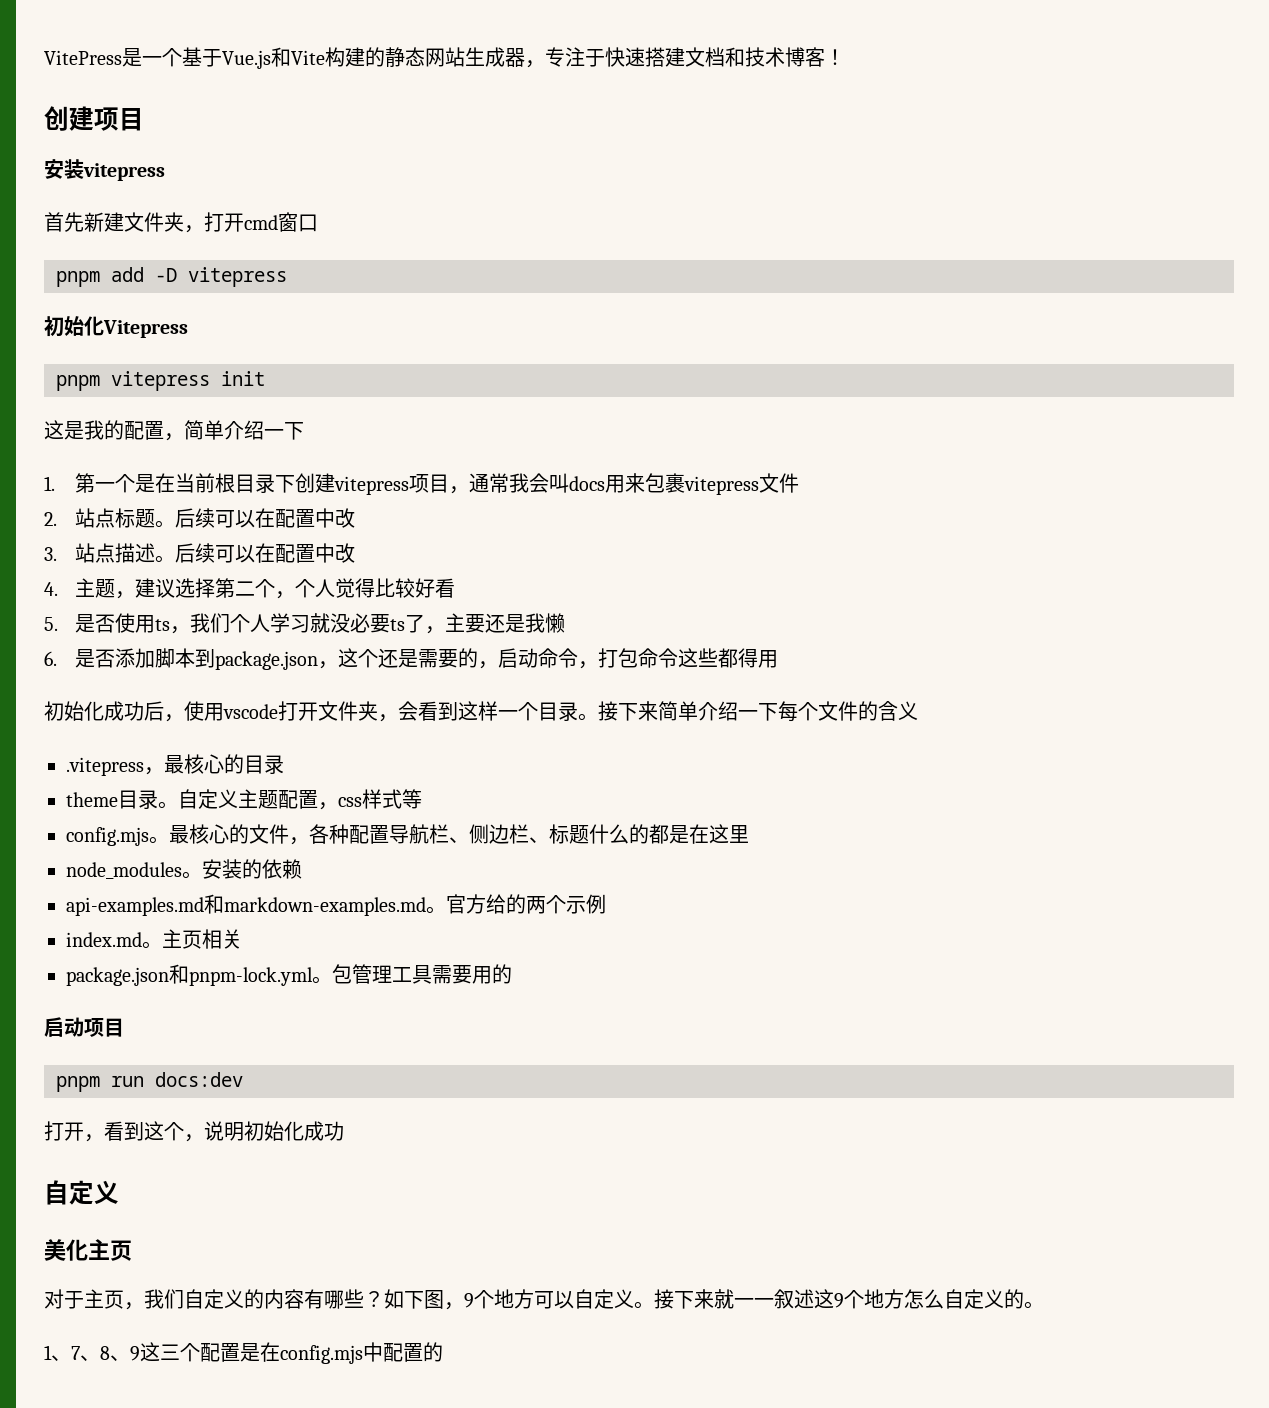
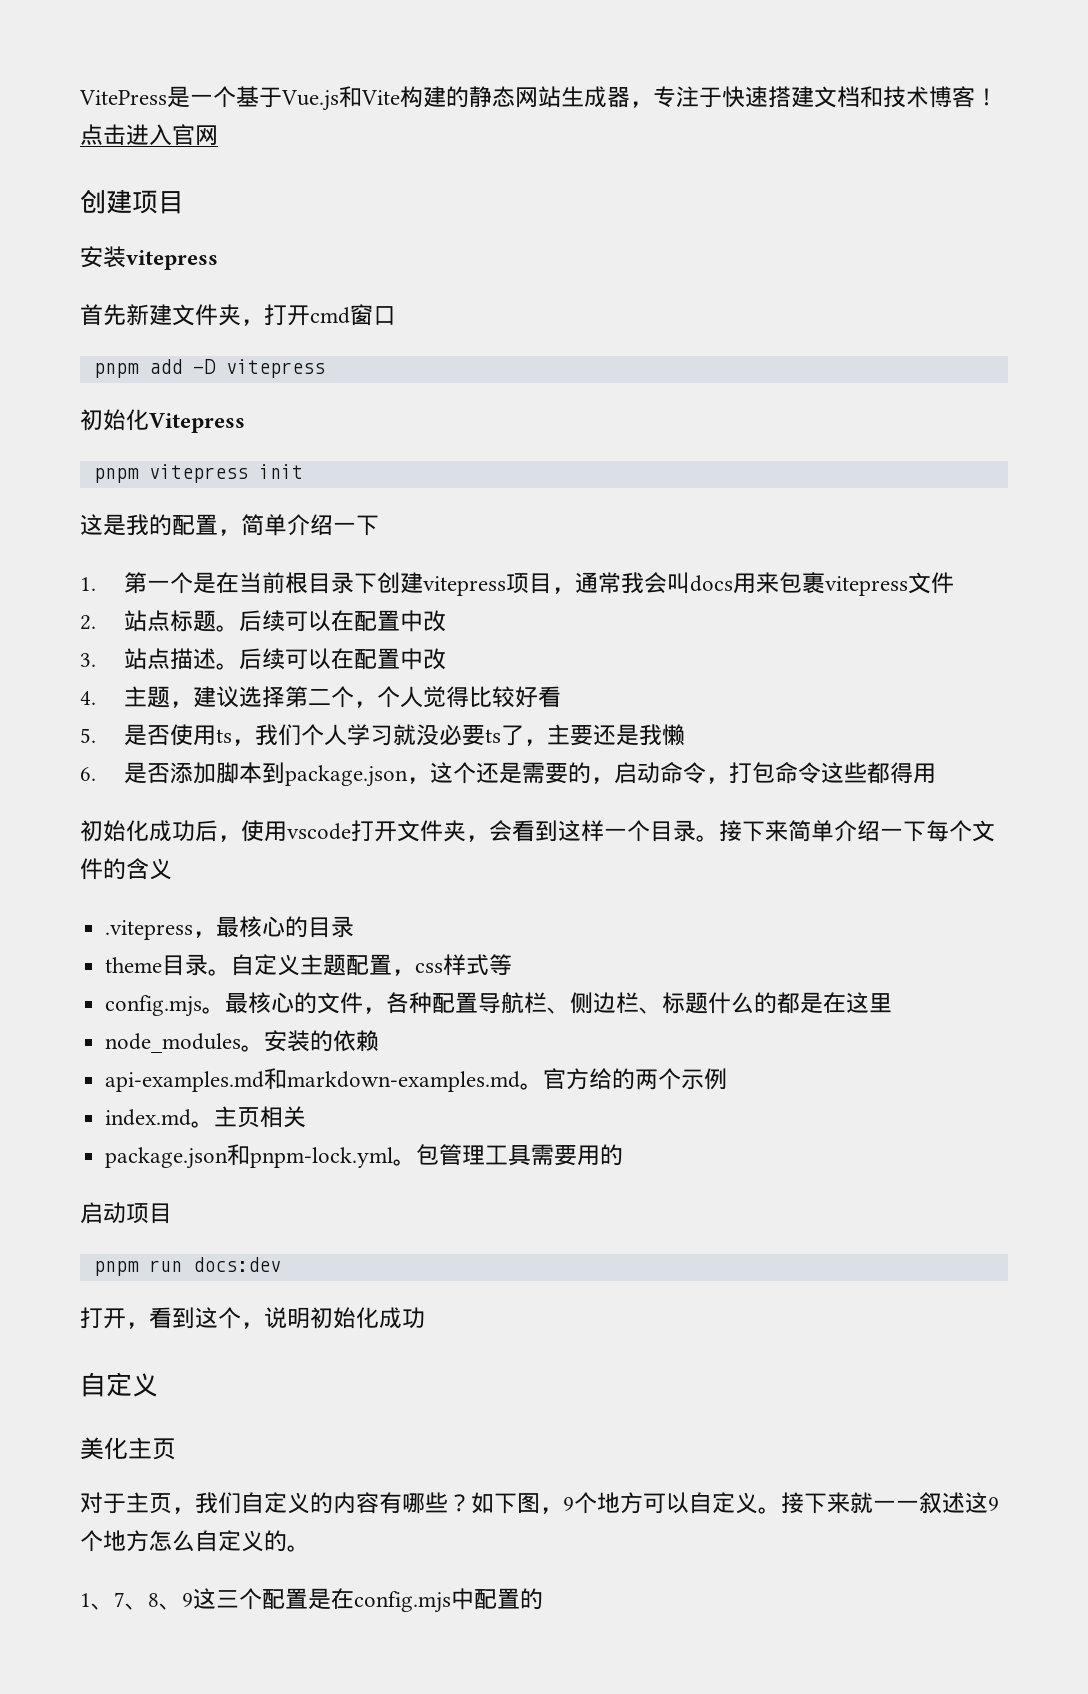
+ 点击进入官网

